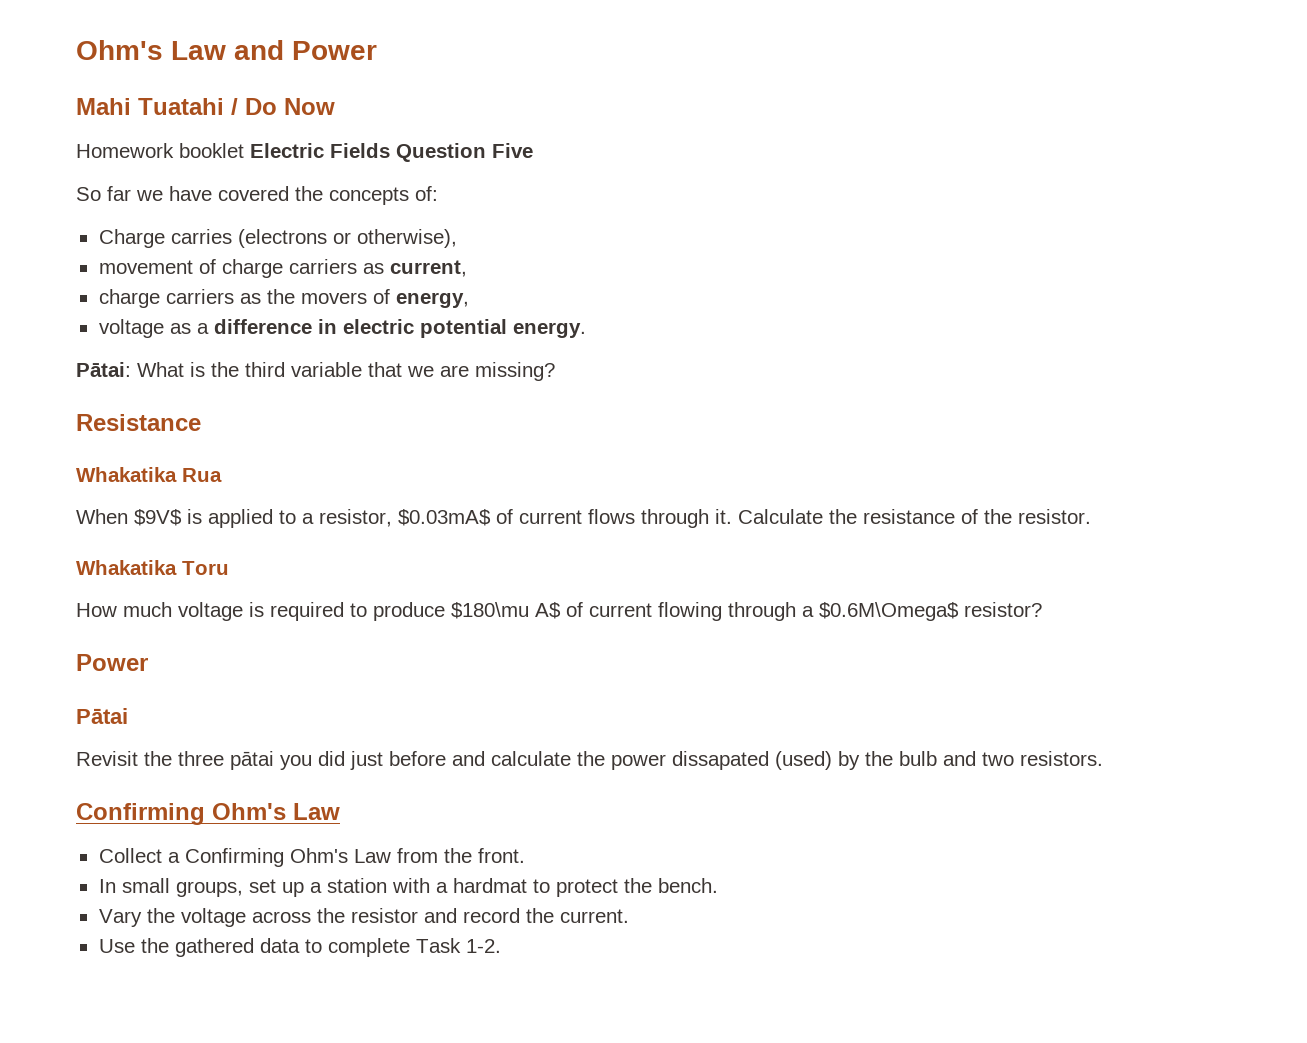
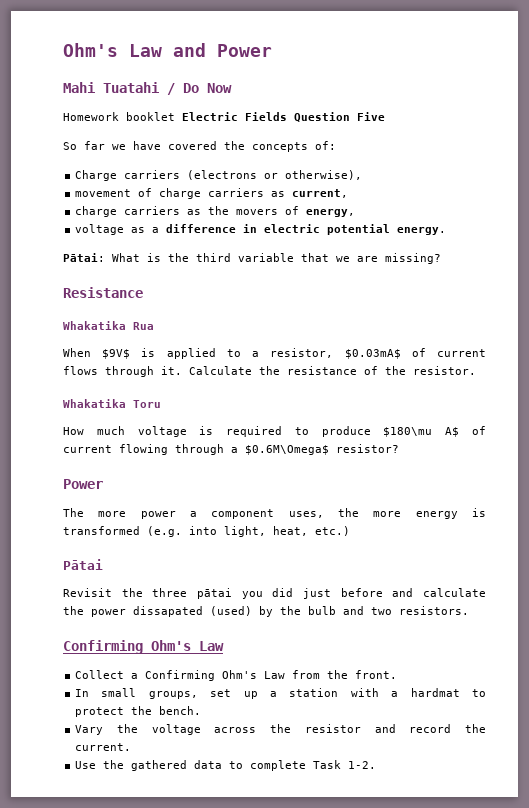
- Charge carries (electrons or otherwise),
+ Charge carriers (electrons or otherwise),
+ The more power a component uses, the more energy is transformed (e.g. into light, heat, etc.)

